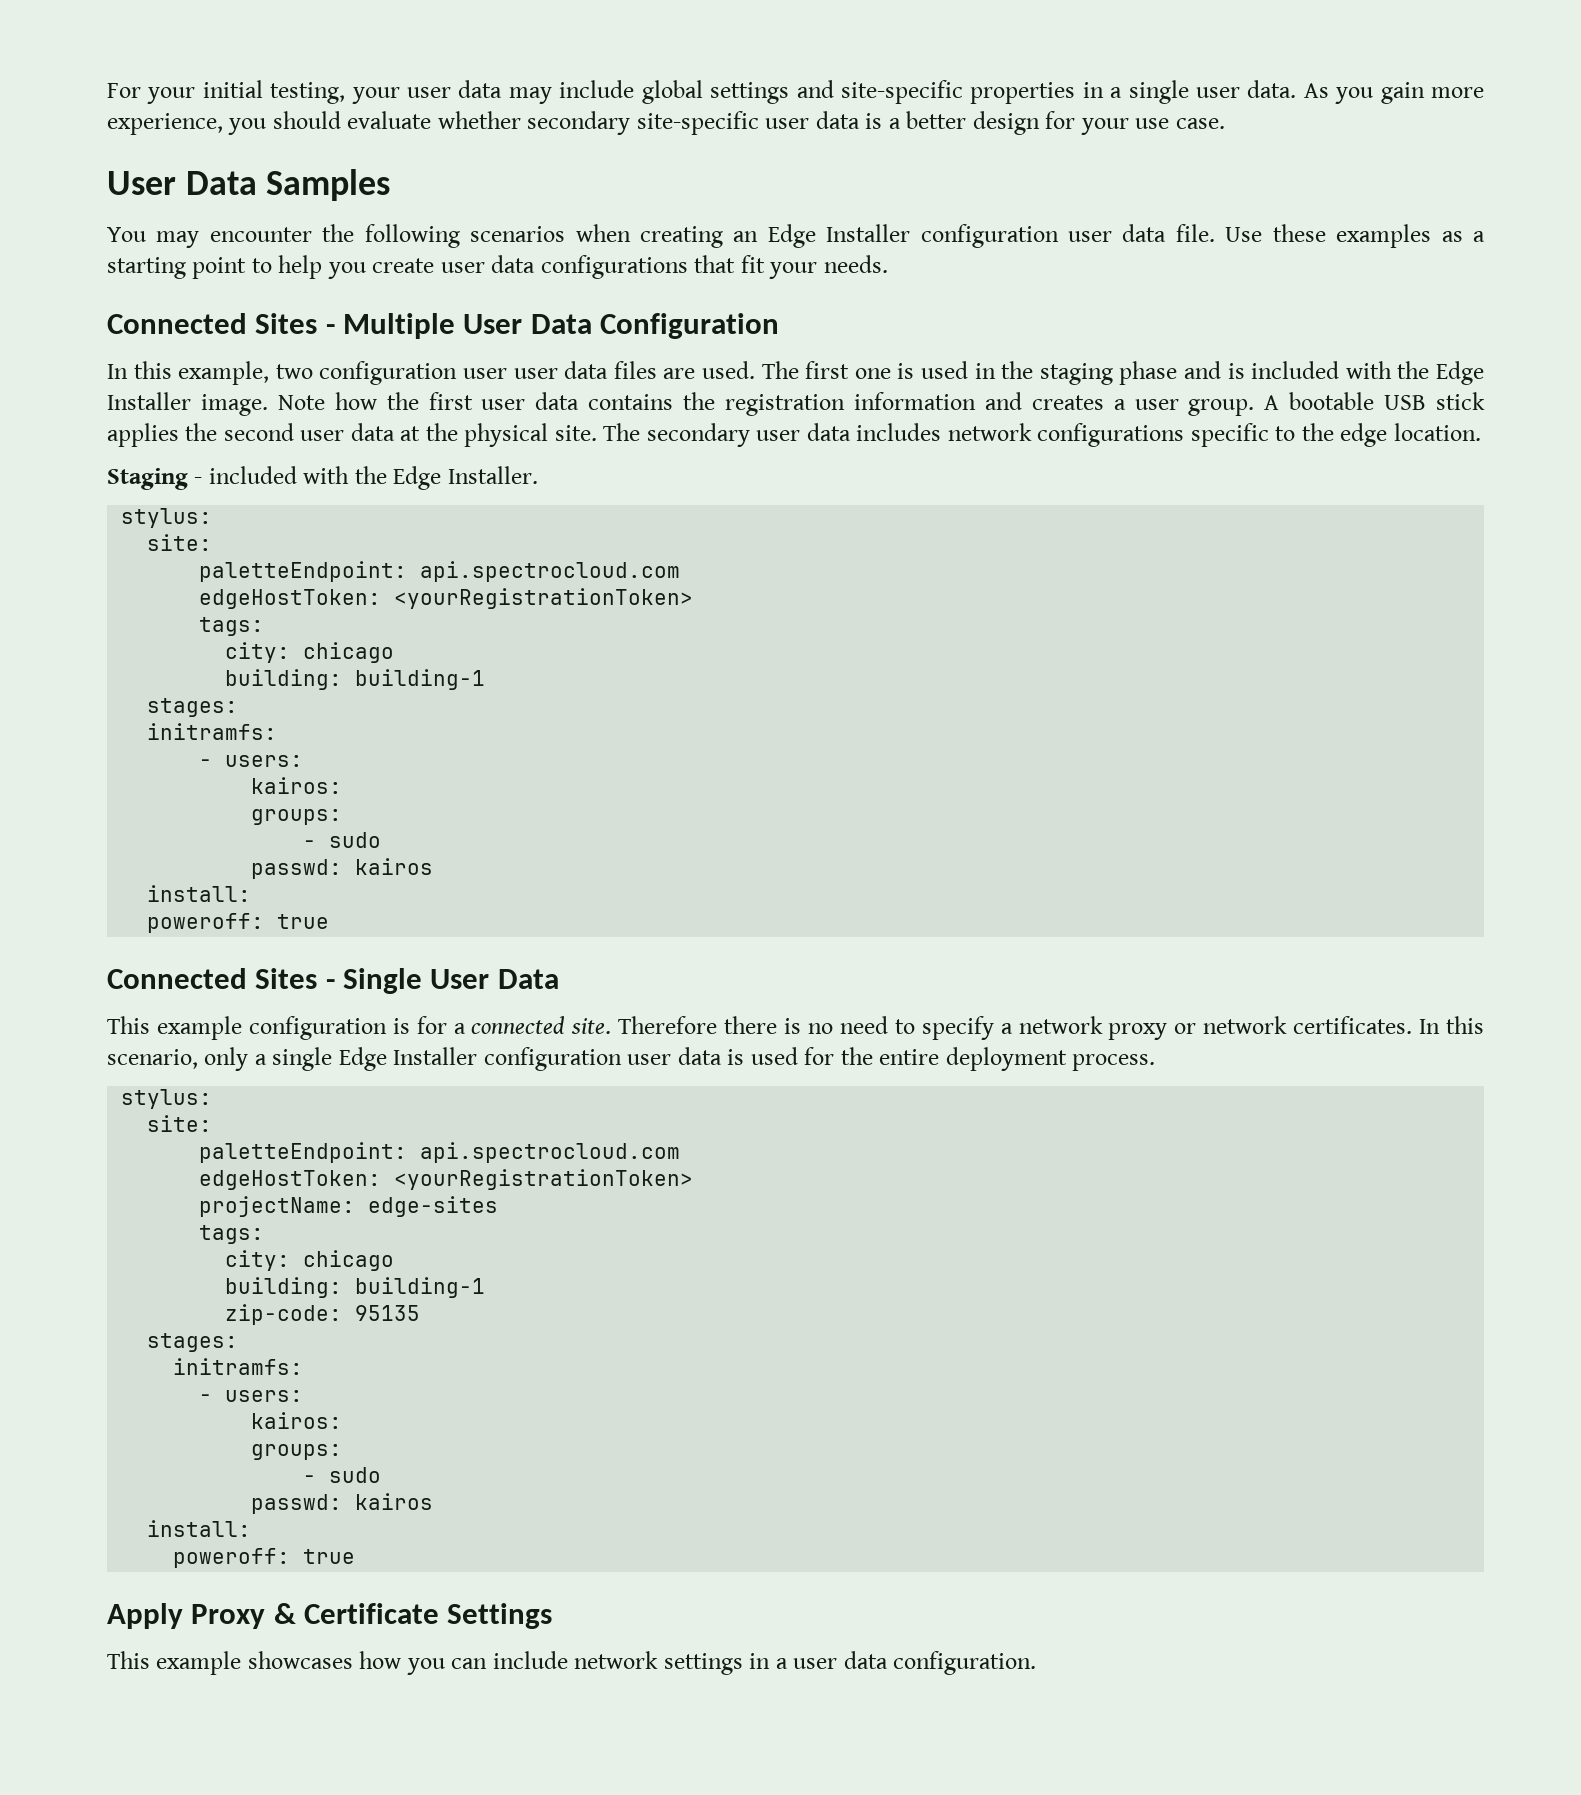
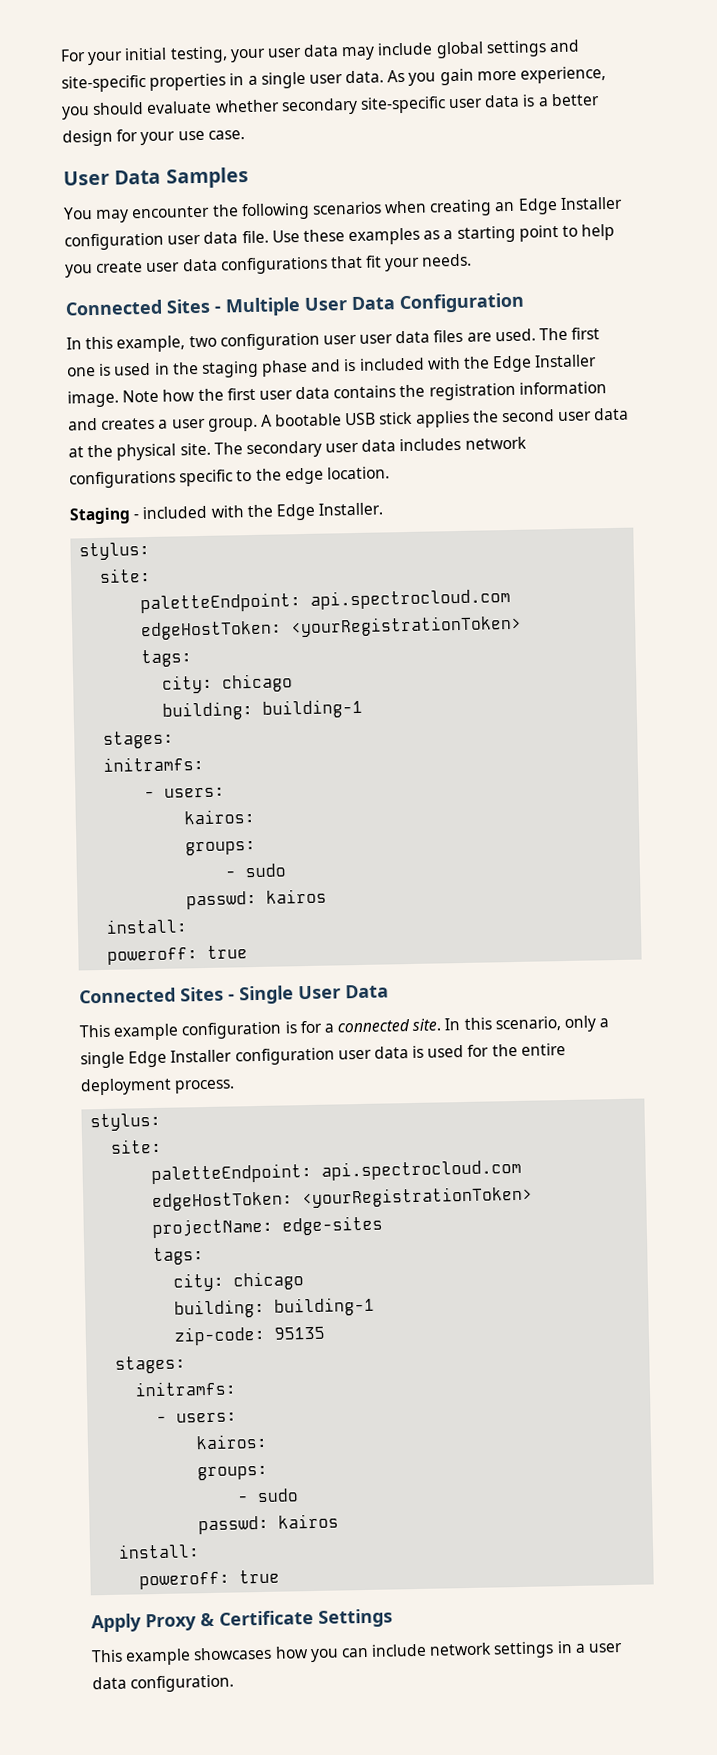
- Therefore there is no need to specify a network proxy or network certificates.

